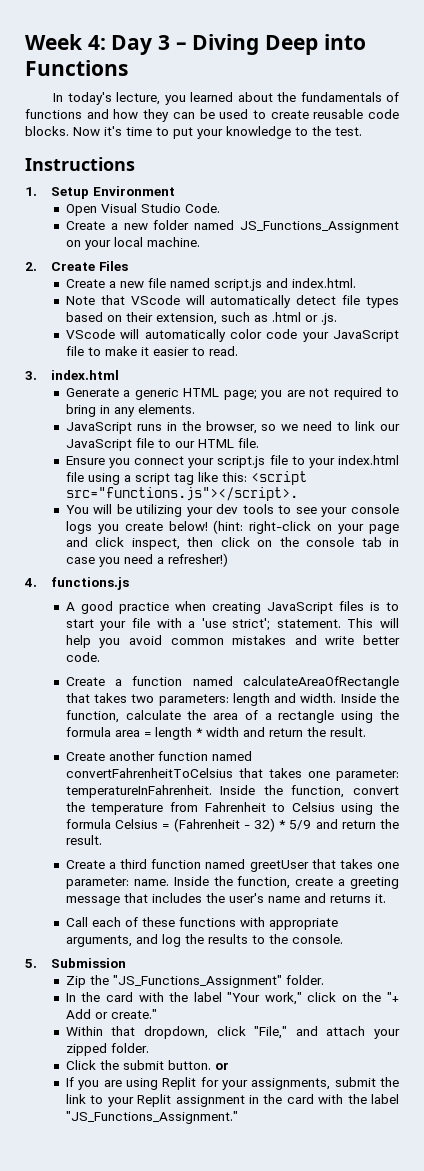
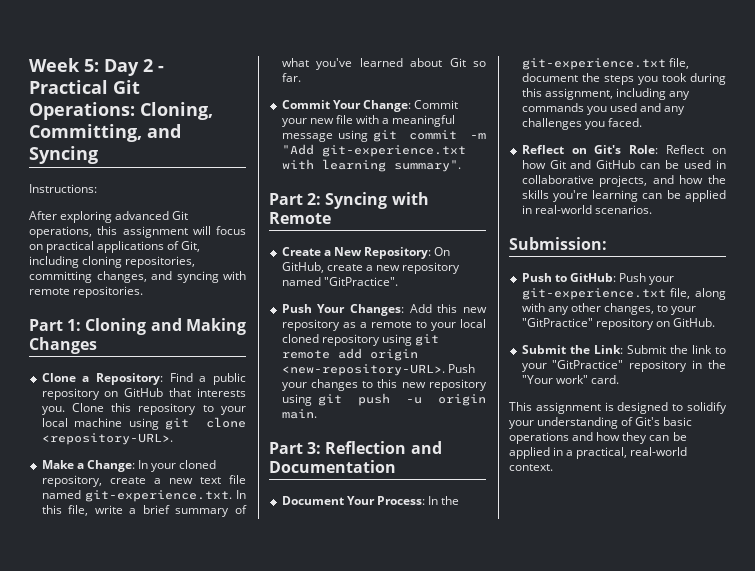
- Week 4: Day 3 – Diving Deep into Functions
- In today's lecture, you learned about the fundamentals of functions and how they can be used to create reusable code blocks. Now it's time to put your knowledge to the test.
- Instructions
- 1. Setup Environment
- Open Visual Studio Code.
- Create a new folder named JS_Functions_Assignment on your local machine.
- 2. Create Files
- Create a new file named script.js and index.html.
- Note that VScode will automatically detect file types based on their extension, such as .html or .js.
- VScode will automatically color code your JavaScript file to make it easier to read.
- 3. index.html
- Generate a generic HTML page; you are not required to bring in any elements.
- JavaScript runs in the browser, so we need to link our JavaScript file to our HTML file.
- Ensure you connect your script.js file to your index.html file using a script tag like this: <script src="functions.js"></script>.
- You will be utilizing your dev tools to see your console logs you create below! (hint: right-click on your page and click inspect, then click on the console tab in case you need a refresher!)
- 4. functions.js
- A good practice when creating JavaScript files is to start your file with a 'use strict'; statement. This will help you avoid common mistakes and write better code.
- Create a function named calculateAreaOfRectangle that takes two parameters: length and width. Inside the function, calculate the area of a rectangle using the formula area = length * width and return the result.
- Create another function named convertFahrenheitToCelsius that takes one parameter: temperatureInFahrenheit. Inside the function, convert the temperature from Fahrenheit to Celsius using the formula Celsius = (Fahrenheit - 32) * 5/9 and return the result.
- Create a third function named greetUser that takes one parameter: name. Inside the function, create a greeting message that includes the user's name and returns it.
- Call each of these functions with appropriate arguments, and log the results to the console.
- 5. Submission
- Zip the "JS_Functions_Assignment" folder.
- In the card with the label "Your work," click on the "+ Add or create."
- Within that dropdown, click "File," and attach your zipped folder.
- Click the submit button. or
- If you are using Replit for your assignments, submit the link to your Replit assignment in the card with the label "JS_Functions_Assignment."
+ Week 5: Day 2 - Practical Git Operations: Cloning, Committing, and Syncing
+ Instructions:
+ After exploring advanced Git operations, this assignment will focus on practical applications of Git, including cloning repositories, committing changes, and syncing with remote repositories.
+ Part 1: Cloning and Making Changes
+ Clone a Repository: Find a public repository on GitHub that interests you. Clone this repository to your local machine using git clone <repository-URL>.
+ Make a Change: In your cloned repository, create a new text file named git-experience.txt. In this file, write a brief summary of what you've learned about Git so far.
+ Commit Your Change: Commit your new file with a meaningful message using git commit -m "Add git-experience.txt with learning summary".
+ Part 2: Syncing with Remote
+ Create a New Repository: On GitHub, create a new repository named "GitPractice".
+ Push Your Changes: Add this new repository as a remote to your local cloned repository using git remote add origin <new-repository-URL>. Push your changes to this new repository using git push -u origin main.
+ Part 3: Reflection and Documentation
+ Document Your Process: In the git-experience.txt file, document the steps you took during this assignment, including any commands you used and any challenges you faced.
+ Reflect on Git's Role: Reflect on how Git and GitHub can be used in collaborative projects, and how the skills you're learning can be applied in real-world scenarios.
+ Submission:
+ Push to GitHub: Push your git-experience.txt file, along with any other changes, to your "GitPractice" repository on GitHub.
+ Submit the Link: Submit the link to your "GitPractice" repository in the "Your work" card.
+ This assignment is designed to solidify your understanding of Git's basic operations and how they can be applied in a practical, real-world context.

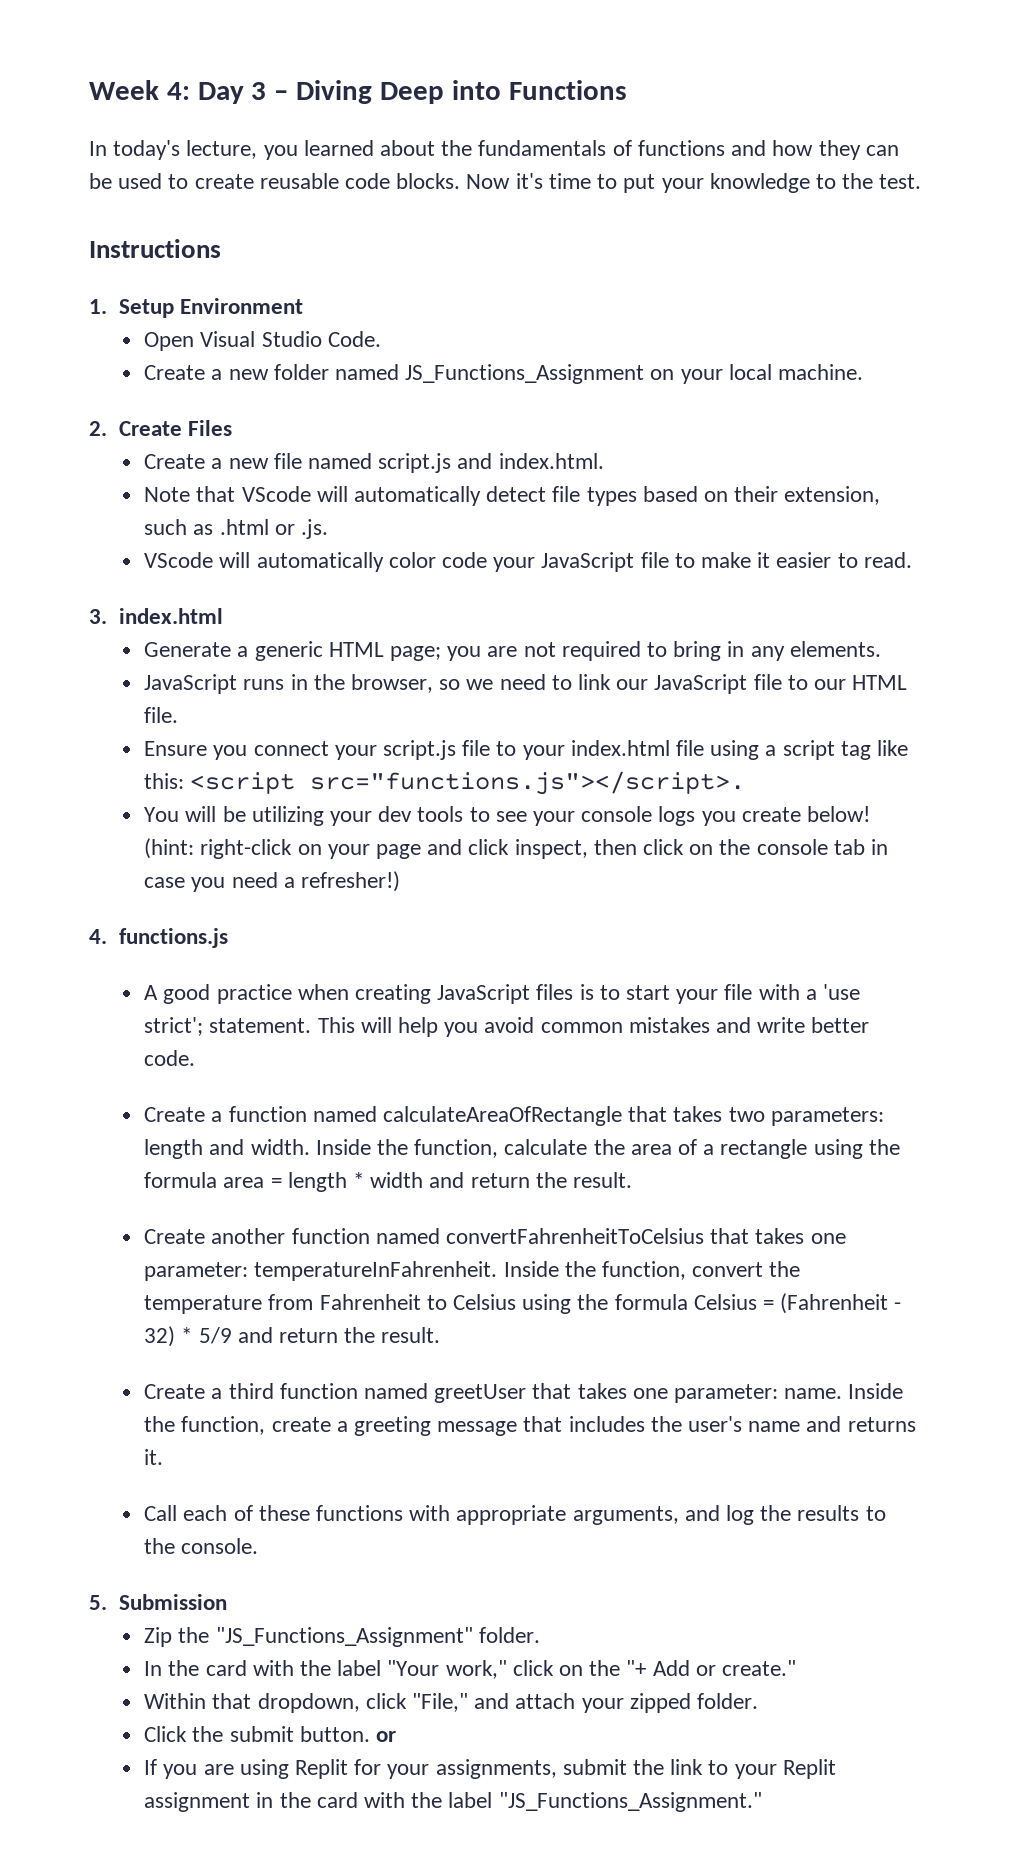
- Week 5: Day 2 - Practical Git Operations: Cloning, Committing, and Syncing
- Instructions:
- After exploring advanced Git operations, this assignment will focus on practical applications of Git, including cloning repositories, committing changes, and syncing with remote repositories.
- Part 1: Cloning and Making Changes
- Clone a Repository: Find a public repository on GitHub that interests you. Clone this repository to your local machine using git clone <repository-URL>.
- Make a Change: In your cloned repository, create a new text file named git-experience.txt. In this file, write a brief summary of what you've learned about Git so far.
- Commit Your Change: Commit your new file with a meaningful message using git commit -m "Add git-experience.txt with learning summary".
- Part 2: Syncing with Remote
- Create a New Repository: On GitHub, create a new repository named "GitPractice".
- Push Your Changes: Add this new repository as a remote to your local cloned repository using git remote add origin <new-repository-URL>. Push your changes to this new repository using git push -u origin main.
- Part 3: Reflection and Documentation
- Document Your Process: In the git-experience.txt file, document the steps you took during this assignment, including any commands you used and any challenges you faced.
- Reflect on Git's Role: Reflect on how Git and GitHub can be used in collaborative projects, and how the skills you're learning can be applied in real-world scenarios.
- Submission:
- Push to GitHub: Push your git-experience.txt file, along with any other changes, to your "GitPractice" repository on GitHub.
- Submit the Link: Submit the link to your "GitPractice" repository in the "Your work" card.
- This assignment is designed to solidify your understanding of Git's basic operations and how they can be applied in a practical, real-world context.
+ Week 4: Day 3 – Diving Deep into Functions
+ In today's lecture, you learned about the fundamentals of functions and how they can be used to create reusable code blocks. Now it's time to put your knowledge to the test.
+ Instructions
+ 1. Setup Environment
+ Open Visual Studio Code.
+ Create a new folder named JS_Functions_Assignment on your local machine.
+ 2. Create Files
+ Create a new file named script.js and index.html.
+ Note that VScode will automatically detect file types based on their extension, such as .html or .js.
+ VScode will automatically color code your JavaScript file to make it easier to read.
+ 3. index.html
+ Generate a generic HTML page; you are not required to bring in any elements.
+ JavaScript runs in the browser, so we need to link our JavaScript file to our HTML file.
+ Ensure you connect your script.js file to your index.html file using a script tag like this: <script src="functions.js"></script>.
+ You will be utilizing your dev tools to see your console logs you create below! (hint: right-click on your page and click inspect, then click on the console tab in case you need a refresher!)
+ 4. functions.js
+ A good practice when creating JavaScript files is to start your file with a 'use strict'; statement. This will help you avoid common mistakes and write better code.
+ Create a function named calculateAreaOfRectangle that takes two parameters: length and width. Inside the function, calculate the area of a rectangle using the formula area = length * width and return the result.
+ Create another function named convertFahrenheitToCelsius that takes one parameter: temperatureInFahrenheit. Inside the function, convert the temperature from Fahrenheit to Celsius using the formula Celsius = (Fahrenheit - 32) * 5/9 and return the result.
+ Create a third function named greetUser that takes one parameter: name. Inside the function, create a greeting message that includes the user's name and returns it.
+ Call each of these functions with appropriate arguments, and log the results to the console.
+ 5. Submission
+ Zip the "JS_Functions_Assignment" folder.
+ In the card with the label "Your work," click on the "+ Add or create."
+ Within that dropdown, click "File," and attach your zipped folder.
+ Click the submit button. or
+ If you are using Replit for your assignments, submit the link to your Replit assignment in the card with the label "JS_Functions_Assignment."

